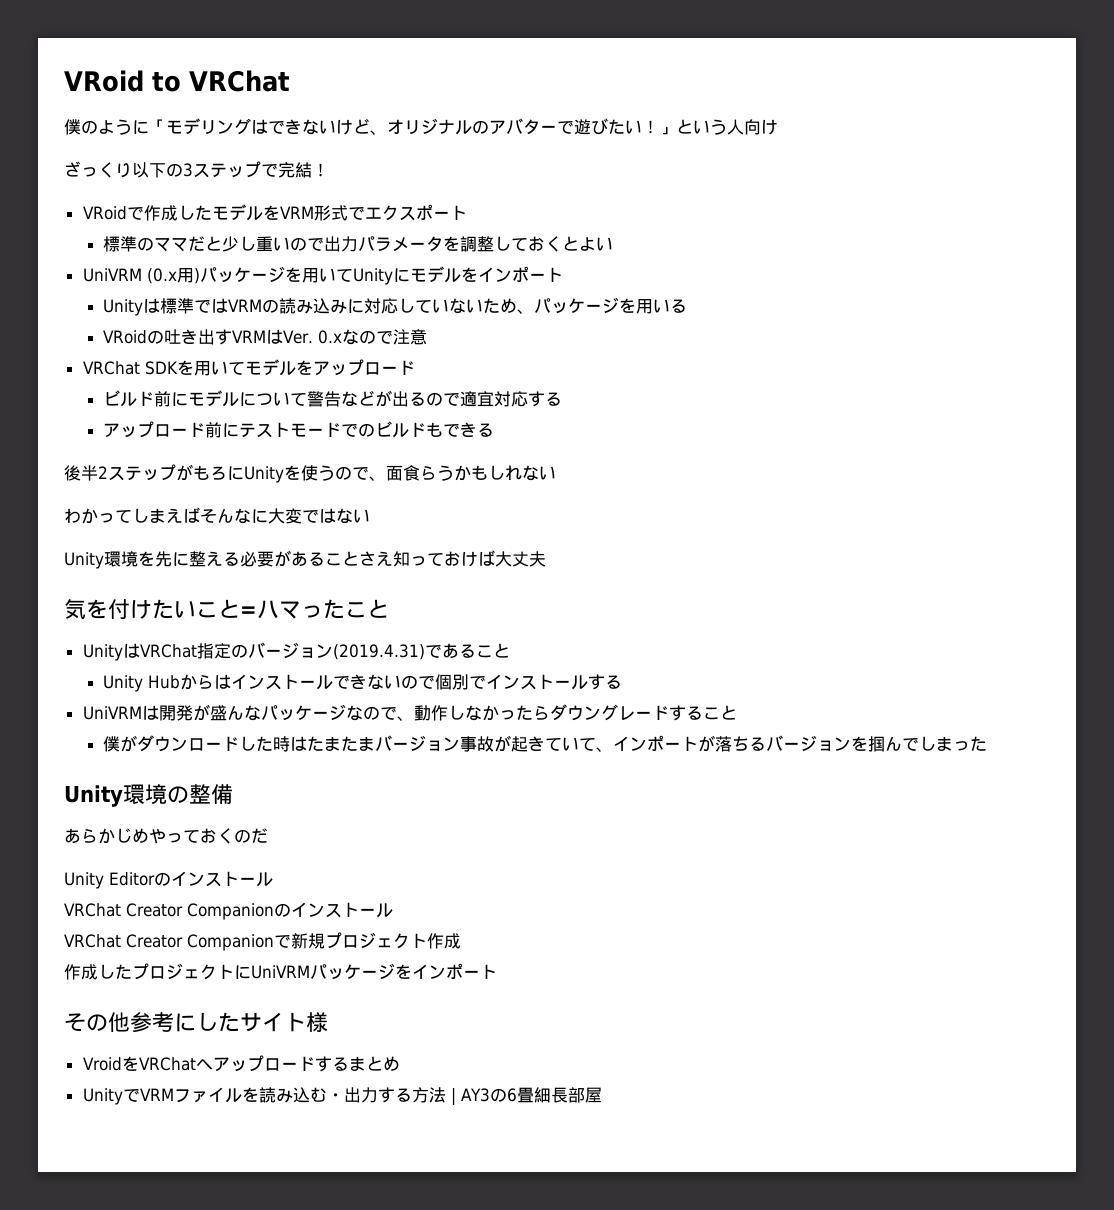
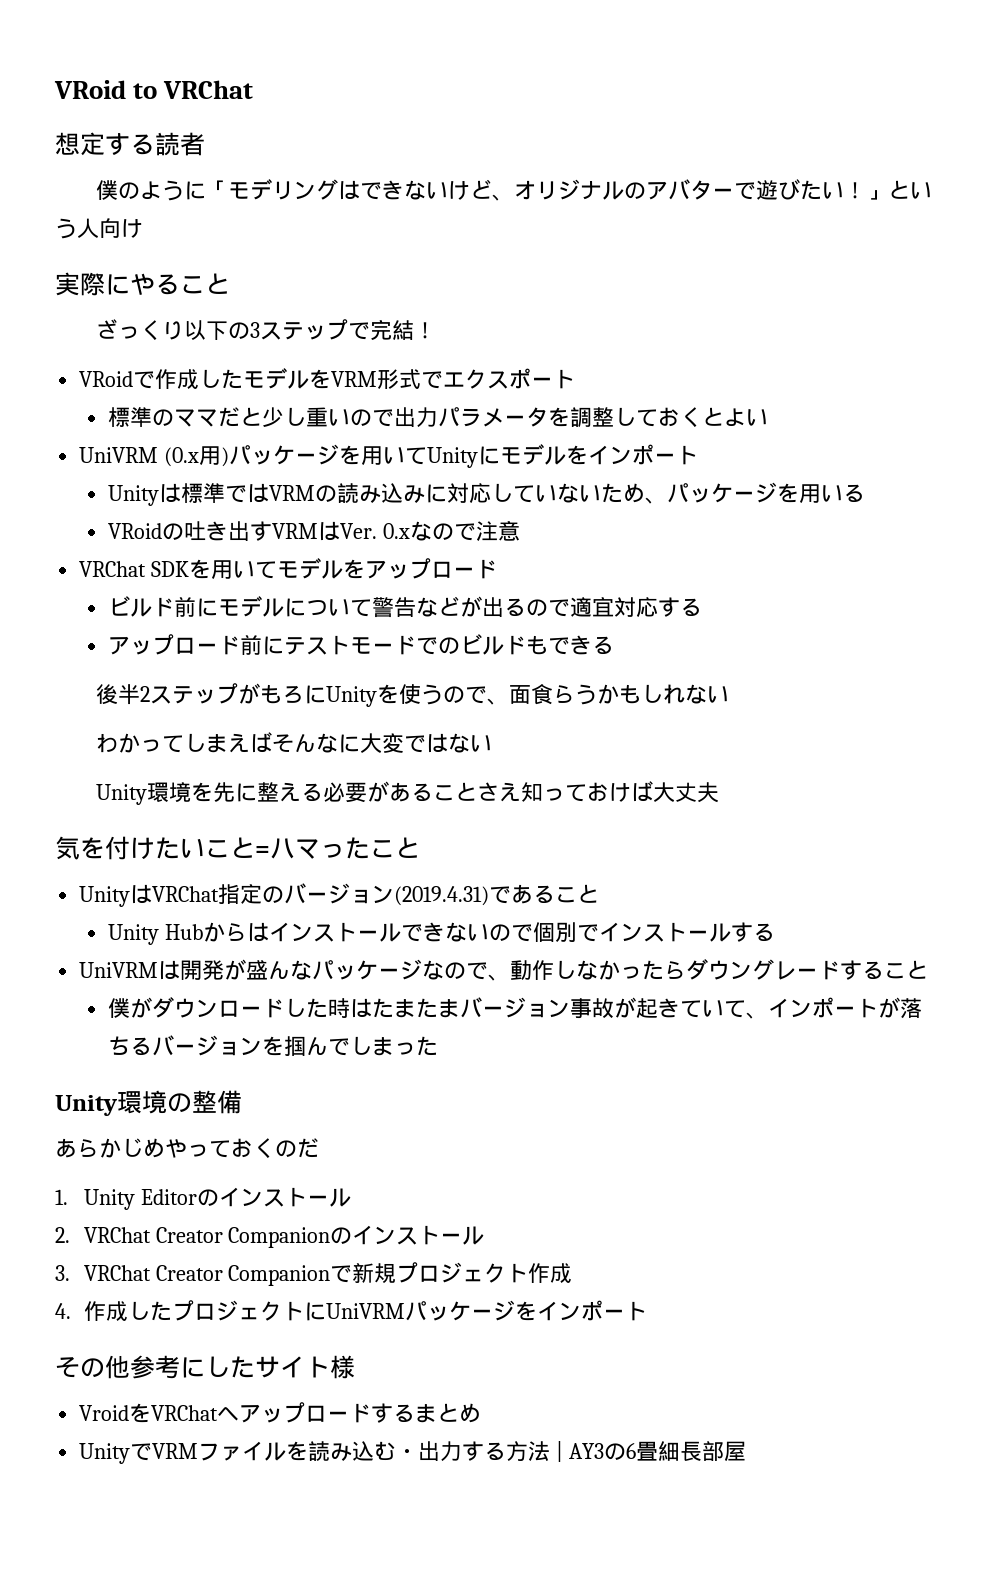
+ 想定する読者
+ 実際にやること
- Unity Editorのインストール
+ 1. Unity Editorのインストール
- VRChat Creator Companionのインストール
+ 2. VRChat Creator Companionのインストール
- VRChat Creator Companionで新規プロジェクト作成
+ 3. VRChat Creator Companionで新規プロジェクト作成
- 作成したプロジェクトにUniVRMパッケージをインポート
+ 4.作成したプロジェクトにUniVRMパッケージをインポート

